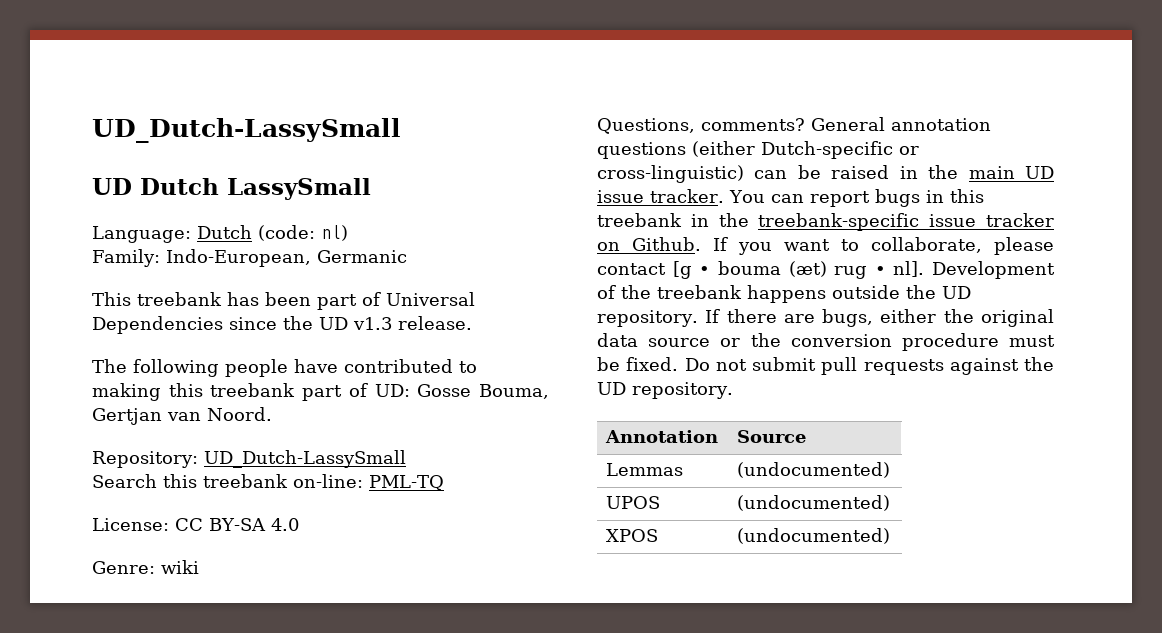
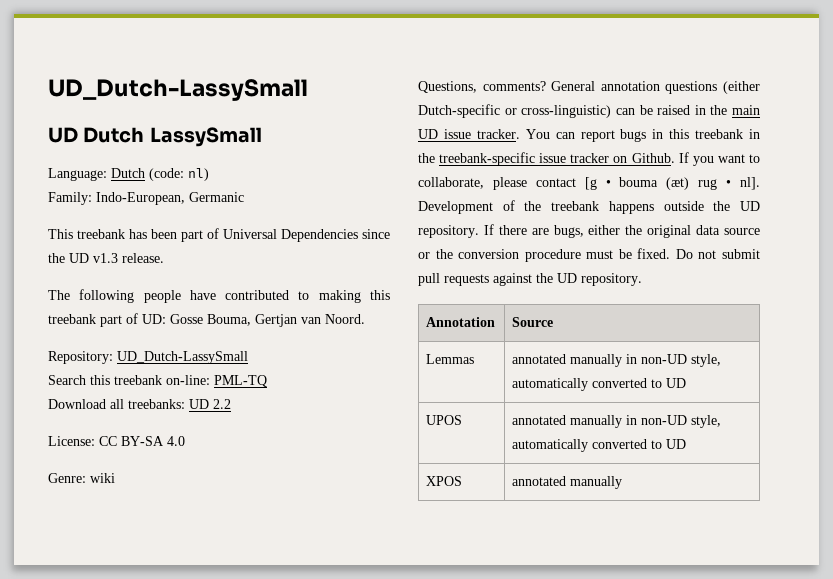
+ Download all treebanks: UD 2.2
- Lemmas | (undocumented)
- UPOS | (undocumented)
+ Lemmas | annotated manually in non-UD style, automatically converted to UD
+ UPOS | annotated manually in non-UD style, automatically converted to UD
- XPOS | (undocumented)
+ XPOS | annotated manually

